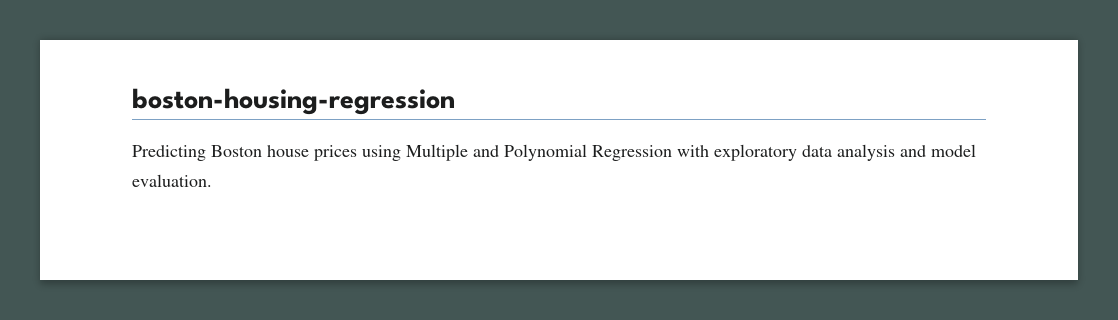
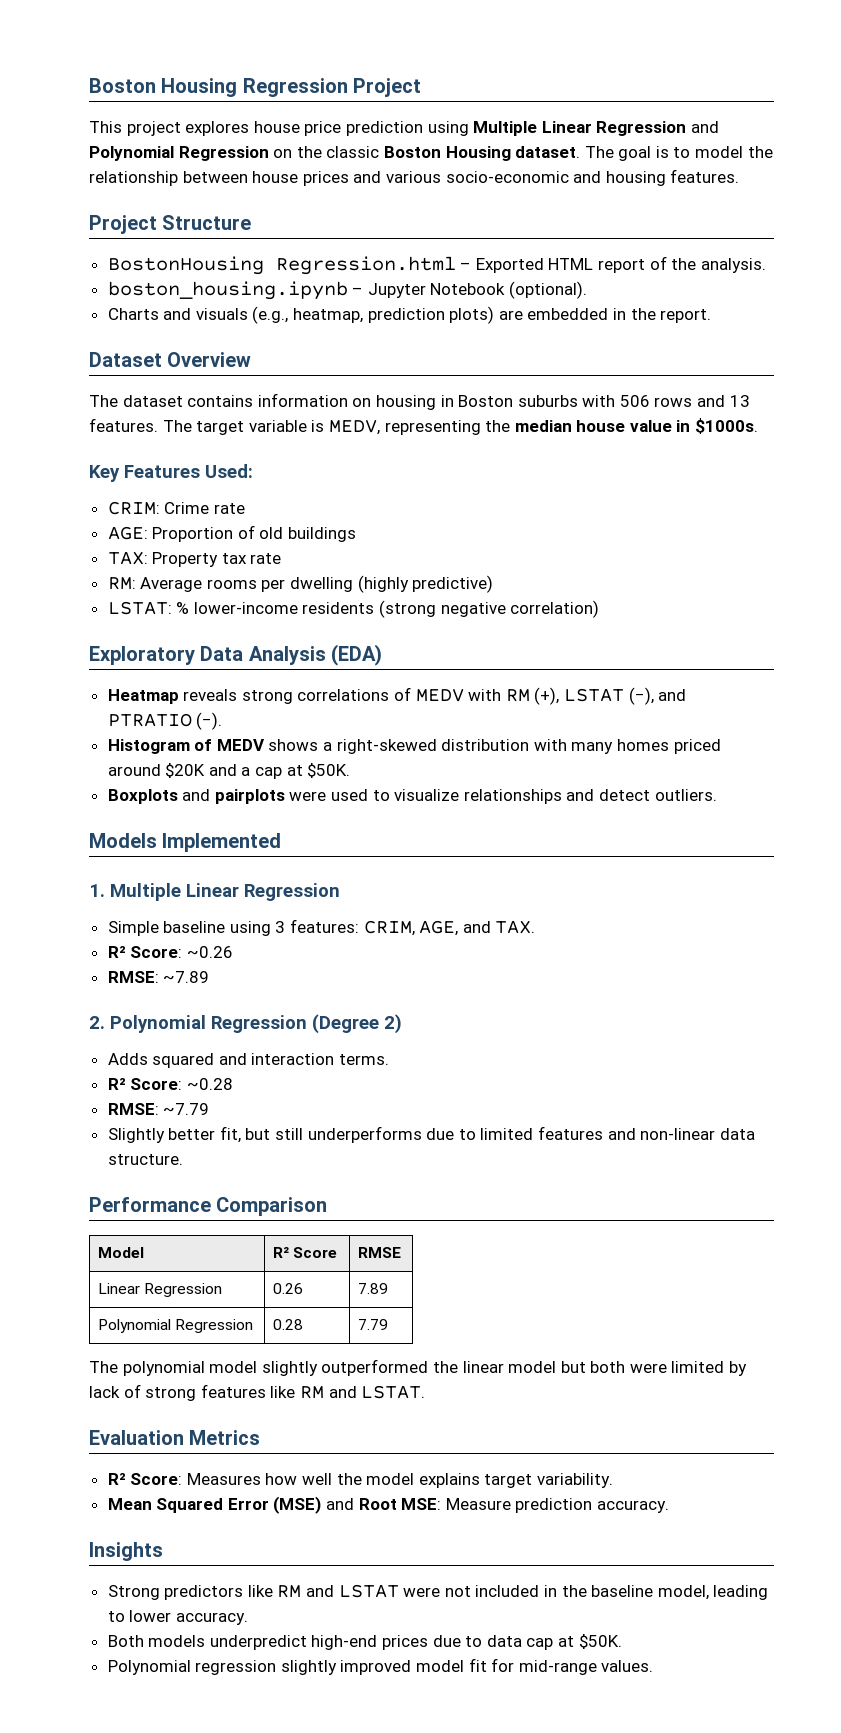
- boston-housing-regression
- Predicting Boston house prices using Multiple and Polynomial Regression with exploratory data analysis and model evaluation.
+ Boston Housing Regression Project
+ This project explores house price prediction using Multiple Linear Regression and Polynomial Regression on the classic Boston Housing dataset. The goal is to model the relationship between house prices and various socio-economic and housing features.
+ Project Structure
+ BostonHousing Regression.html – Exported HTML report of the analysis.
+ boston_housing.ipynb – Jupyter Notebook (optional).
+ Charts and visuals (e.g., heatmap, prediction plots) are embedded in the report.
+ Dataset Overview
+ The dataset contains information on housing in Boston suburbs with 506 rows and 13 features. The target variable is MEDV, representing the median house value in $1000s.
+ Key Features Used:
+ CRIM: Crime rate
+ AGE: Proportion of old buildings
+ TAX: Property tax rate
+ RM: Average rooms per dwelling (highly predictive)
+ LSTAT: % lower-income residents (strong negative correlation)
+ Exploratory Data Analysis (EDA)
+ Heatmap reveals strong correlations of MEDV with RM (+), LSTAT (−), and PTRATIO (−).
+ Histogram of MEDV shows a right-skewed distribution with many homes priced around $20K and a cap at $50K.
+ Boxplots and pairplots were used to visualize relationships and detect outliers.
+ Models Implemented
+ 1. Multiple Linear Regression
+ Simple baseline using 3 features: CRIM, AGE, and TAX.
+ R² Score: ~0.26
+ RMSE: ~7.89
+ 2. Polynomial Regression (Degree 2)
+ Adds squared and interaction terms.
+ R² Score: ~0.28
+ RMSE: ~7.79
+ Slightly better fit, but still underperforms due to limited features and non-linear data structure.
+ Performance Comparison
+ Model | R² Score | RMSE
+ Linear Regression | 0.26 | 7.89
+ Polynomial Regression | 0.28 | 7.79
+ The polynomial model slightly outperformed the linear model but both were limited by lack of strong features like RM and LSTAT.
+ Evaluation Metrics
+ R² Score: Measures how well the model explains target variability.
+ Mean Squared Error (MSE) and Root MSE: Measure prediction accuracy.
+ Insights
+ Strong predictors like RM and LSTAT were not included in the baseline model, leading to lower accuracy.
+ Both models underpredict high-end prices due to data cap at $50K.
+ Polynomial regression slightly improved model fit for mid-range values.

